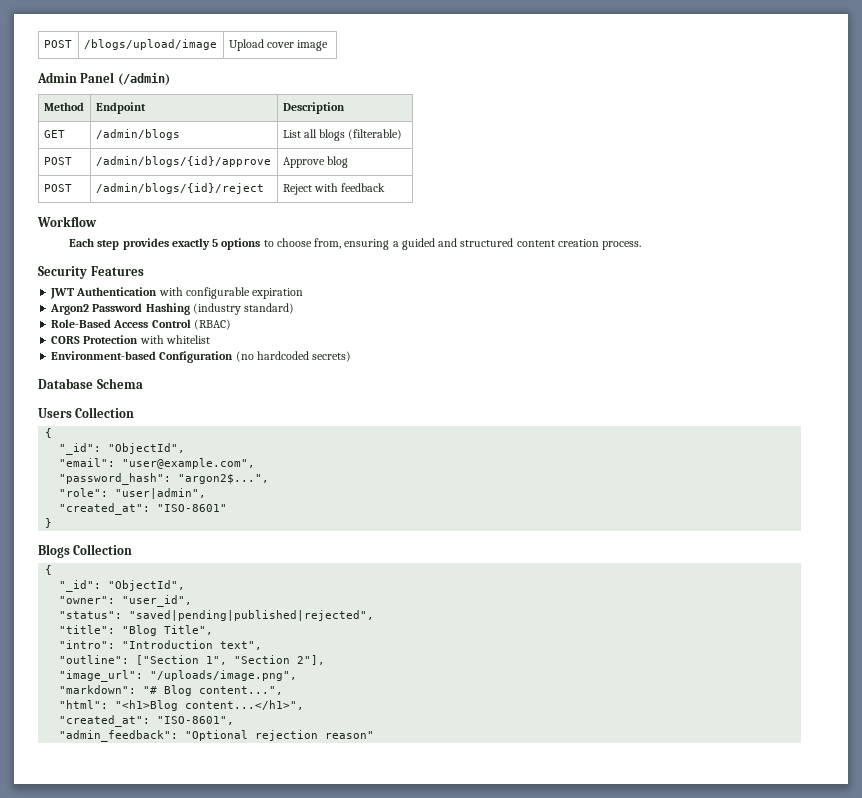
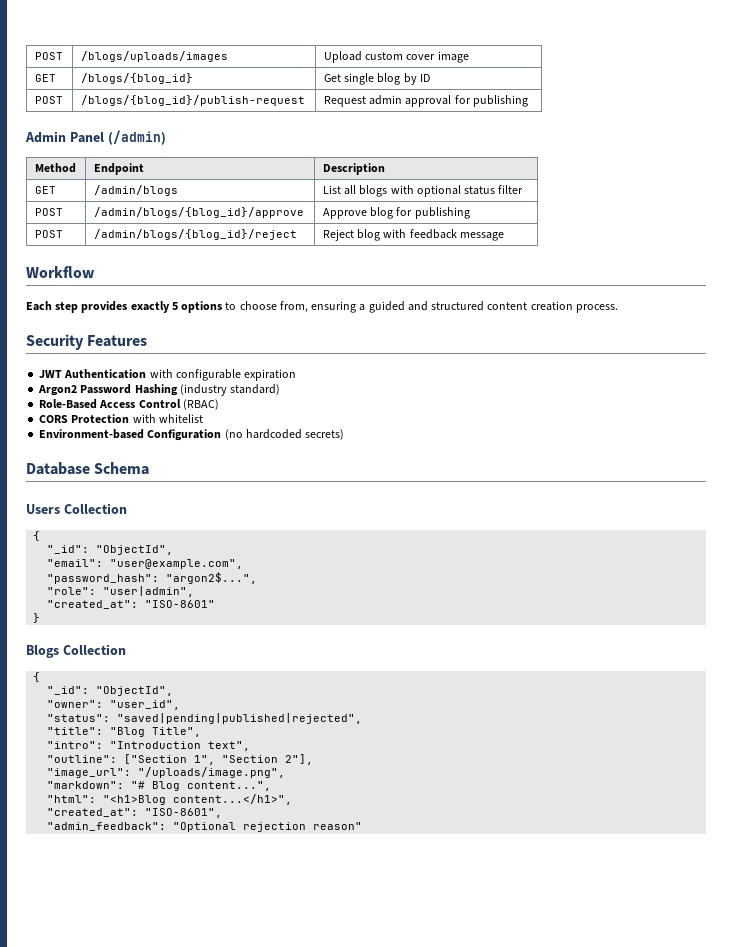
- POST | /blogs/upload/image | Upload cover image
+ POST | /blogs/uploads/images | Upload custom cover image
+ GET | /blogs/{blog_id} | Get single blog by ID
+ POST | /blogs/{blog_id}/publish-request | Request admin approval for publishing
- GET | /admin/blogs | List all blogs (filterable)
- POST | /admin/blogs/{id}/approve | Approve blog
- POST | /admin/blogs/{id}/reject | Reject with feedback
+ GET | /admin/blogs | List all blogs with optional status filter
+ POST | /admin/blogs/{blog_id}/approve | Approve blog for publishing
+ POST | /admin/blogs/{blog_id}/reject | Reject blog with feedback message

